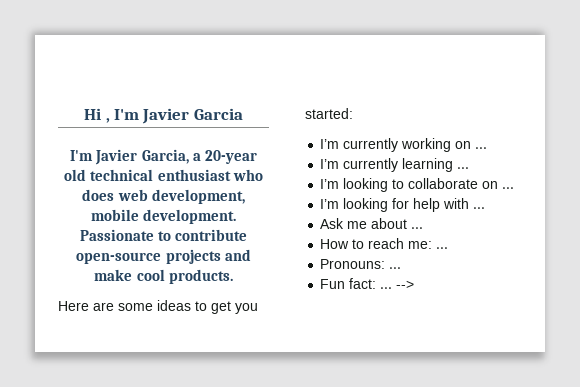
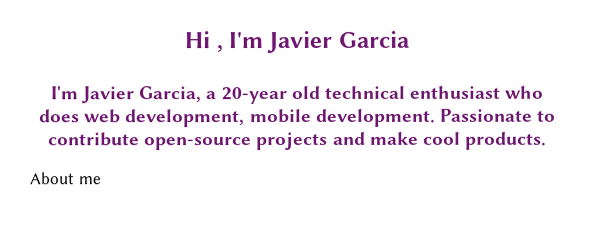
- Here are some ideas to get you started:
- I’m currently working on ...
- I’m currently learning ...
- I’m looking to collaborate on ...
- I’m looking for help with ...
- Ask me about ...
- How to reach me: ...
- Pronouns: ...
- Fun fact: ... -->
+ About me

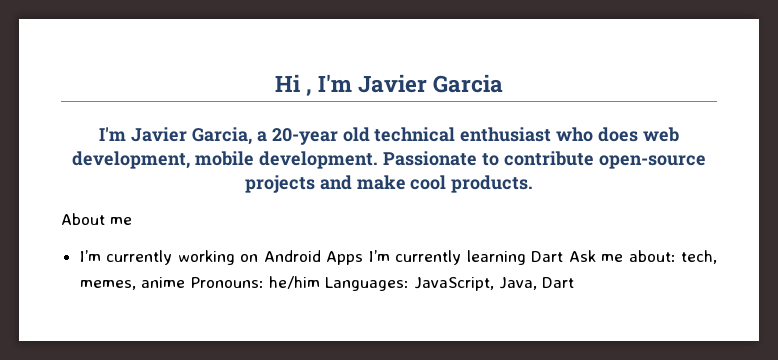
+ I’m currently working on Android Apps I’m currently learning Dart Ask me about: tech, memes, anime Pronouns: he/him Languages: JavaScript, Java, Dart

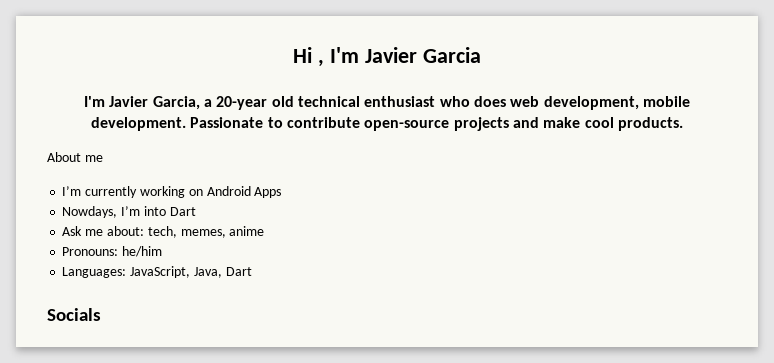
- I’m currently working on Android Apps I’m currently learning Dart Ask me about: tech, memes, anime Pronouns: he/him Languages: JavaScript, Java, Dart
+ I’m currently working on Android Apps
+ Nowdays, I’m into Dart
+ Ask me about: tech, memes, anime
+ Pronouns: he/him
+ Languages: JavaScript, Java, Dart
+ Socials

